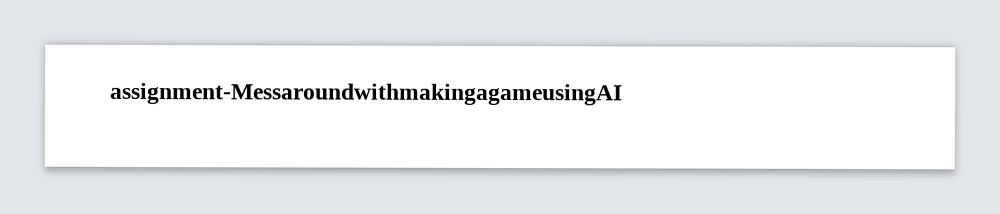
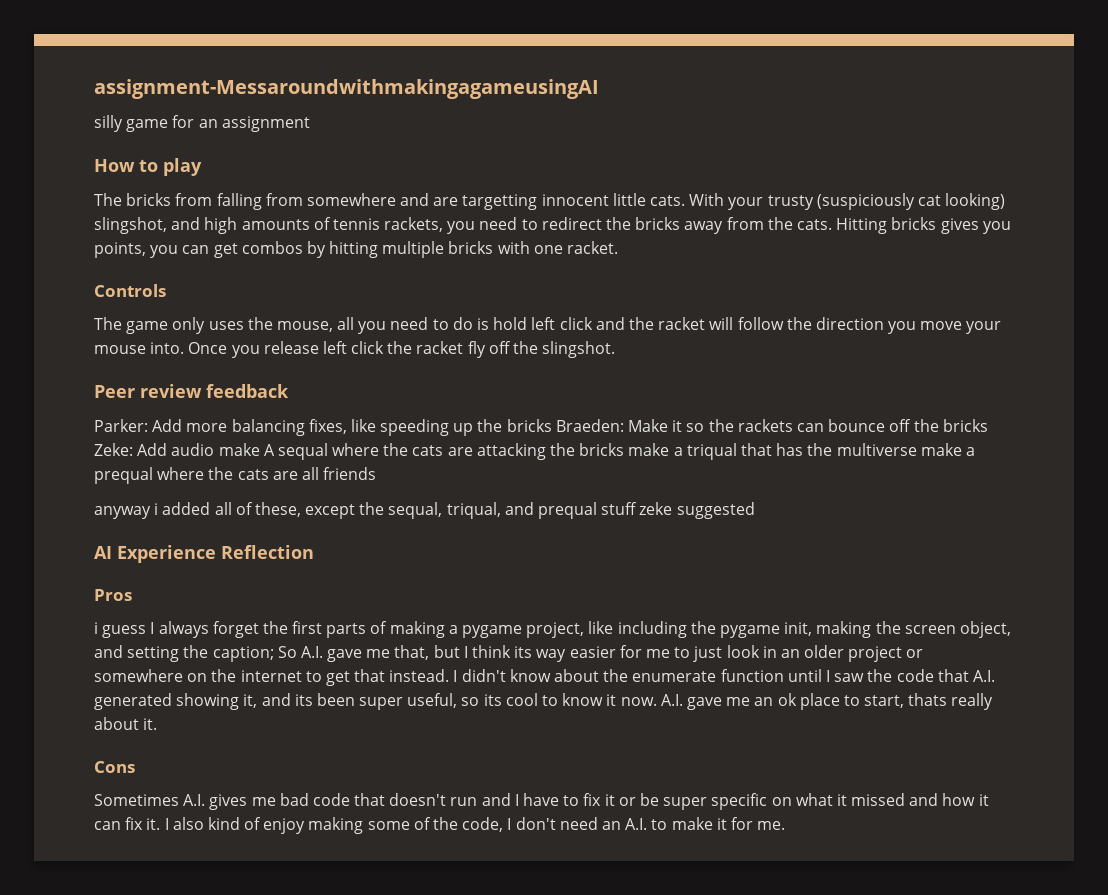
+ silly game for an assignment
+ How to play
+ The bricks from falling from somewhere and are targetting innocent little cats. With your trusty (suspiciously cat looking) slingshot, and high amounts of tennis rackets, you need to redirect the bricks away from the cats. Hitting bricks gives you points, you can get combos by hitting multiple bricks with one racket.
+ Controls
+ The game only uses the mouse, all you need to do is hold left click and the racket will follow the direction you move your mouse into. Once you release left click the racket fly off the slingshot.
+ Peer review feedback
+ Parker: Add more balancing fixes, like speeding up the bricks Braeden: Make it so the rackets can bounce off the bricks Zeke: Add audio make A sequal where the cats are attacking the bricks make a triqual that has the multiverse make a prequal where the cats are all friends
+ anyway i added all of these, except the sequal, triqual, and prequal stuff zeke suggested
+ AI Experience Reflection
+ Pros
+ i guess I always forget the first parts of making a pygame project, like including the pygame init, making the screen object, and setting the caption; So A.I. gave me that, but I think its way easier for me to just look in an older project or somewhere on the internet to get that instead. I didn't know about the enumerate function until I saw the code that A.I. generated showing it, and its been super useful, so its cool to know it now. A.I. gave me an ok place to start, thats really about it.
+ Cons
+ Sometimes A.I. gives me bad code that doesn't run and I have to fix it or be super specific on what it missed and how it can fix it. I also kind of enjoy making some of the code, I don't need an A.I. to make it for me.

